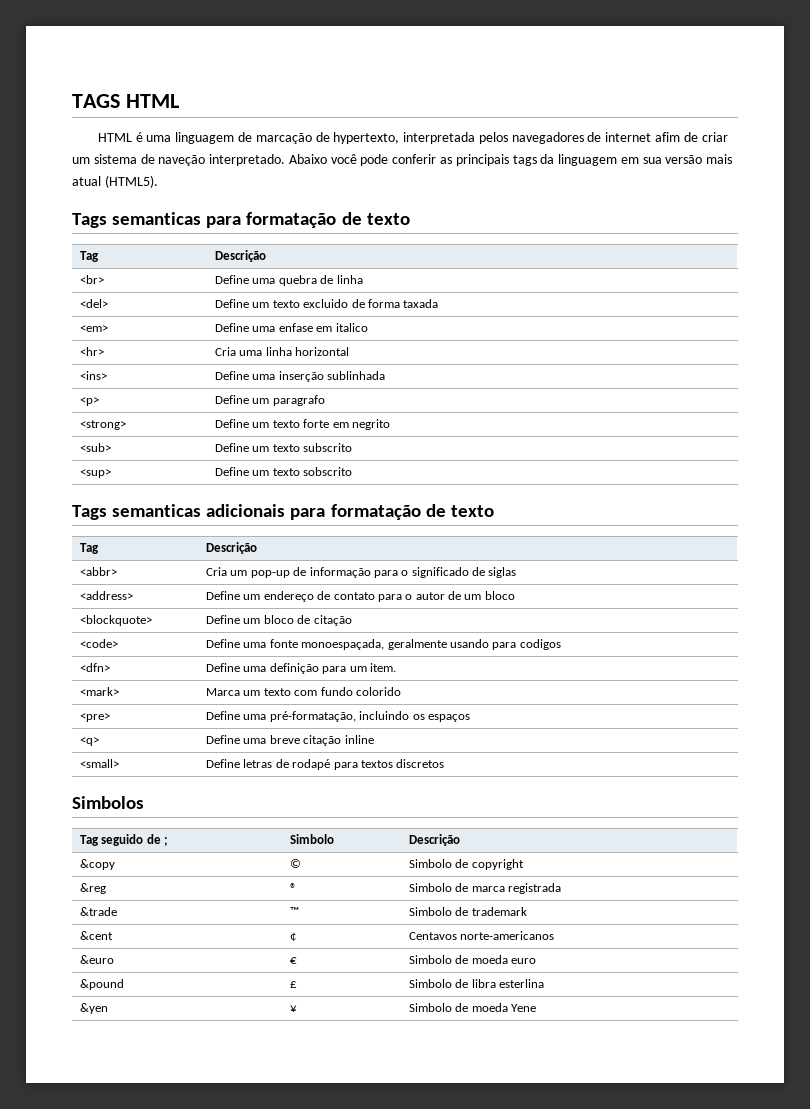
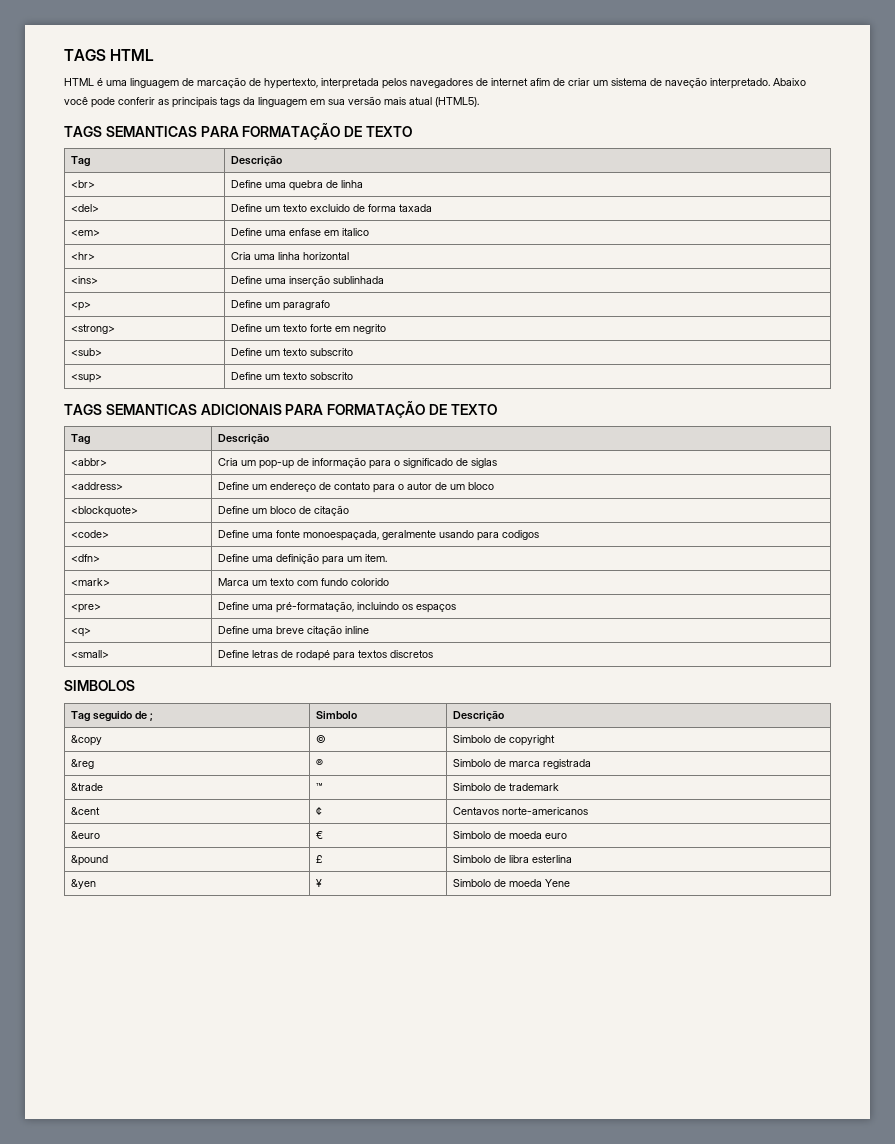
- Tags semanticas para formatação de texto
+ TAGS SEMANTICAS PARA FORMATAÇÃO DE TEXTO
- Tags semanticas adicionais para formatação de texto
+ TAGS SEMANTICAS ADICIONAIS PARA FORMATAÇÃO DE TEXTO
- Simbolos
+ SIMBOLOS

